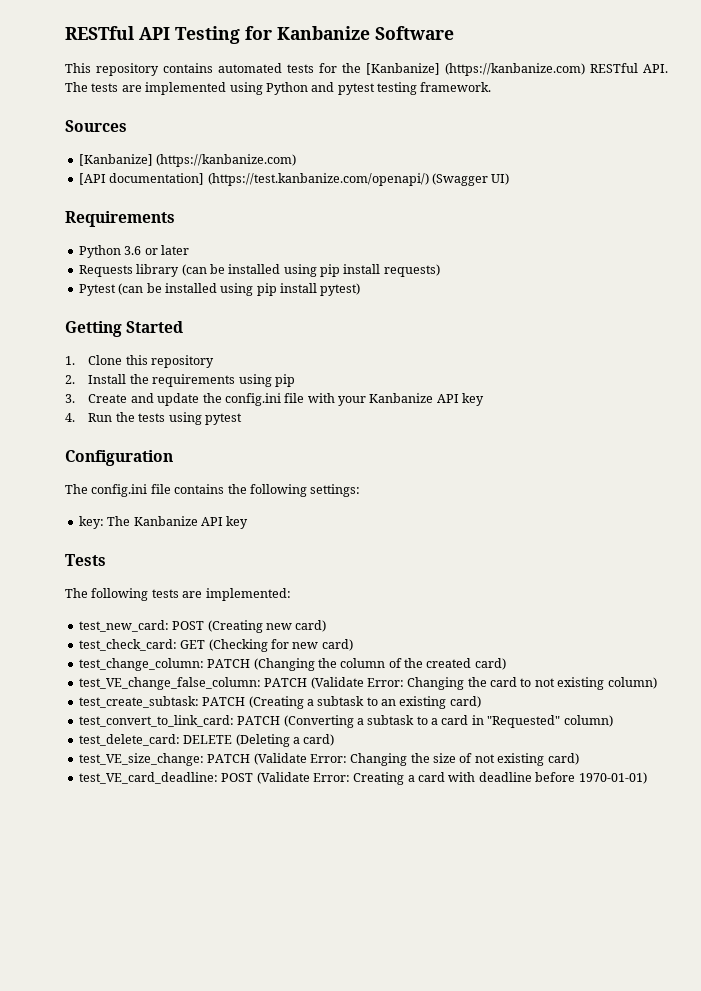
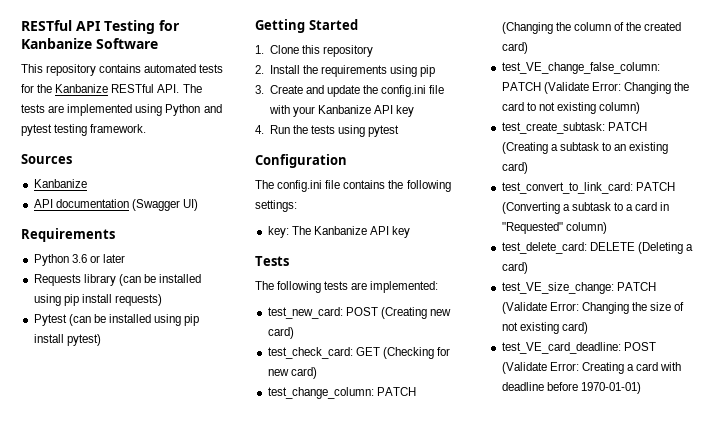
- This repository contains automated tests for the [Kanbanize] (https://kanbanize.com) RESTful API. The tests are implemented using Python and pytest testing framework.
+ This repository contains automated tests for the Kanbanize RESTful API. The tests are implemented using Python and pytest testing framework.
  Sources
- [Kanbanize] (https://kanbanize.com)
- [API documentation] (https://test.kanbanize.com/openapi/) (Swagger UI)
+ Kanbanize
+ API documentation (Swagger UI)

